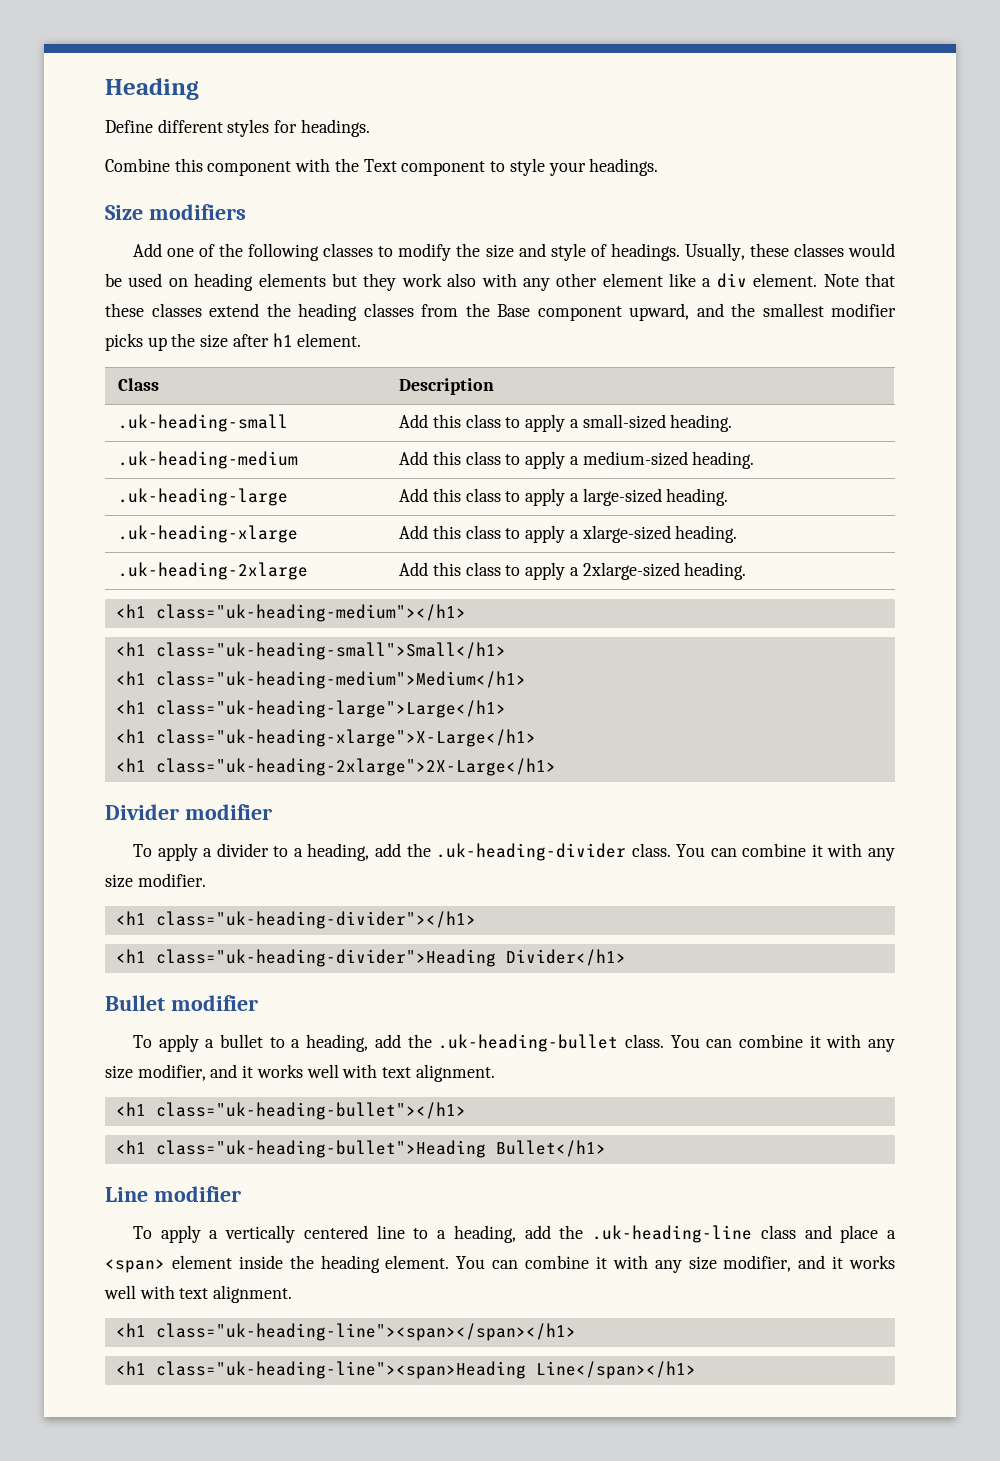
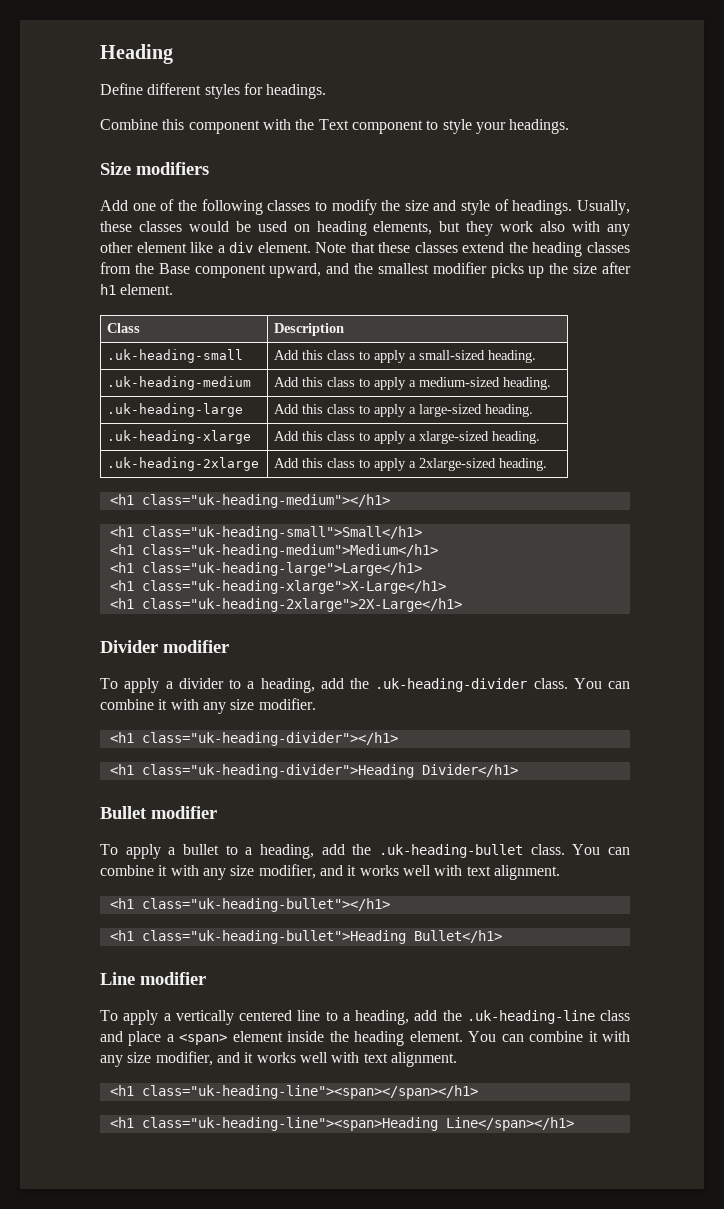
- Usually, these classes would be used on heading elements but they work also with any other element like a div element.
+ Usually, these classes would be used on heading elements, but they work also with any other element like a div element.

